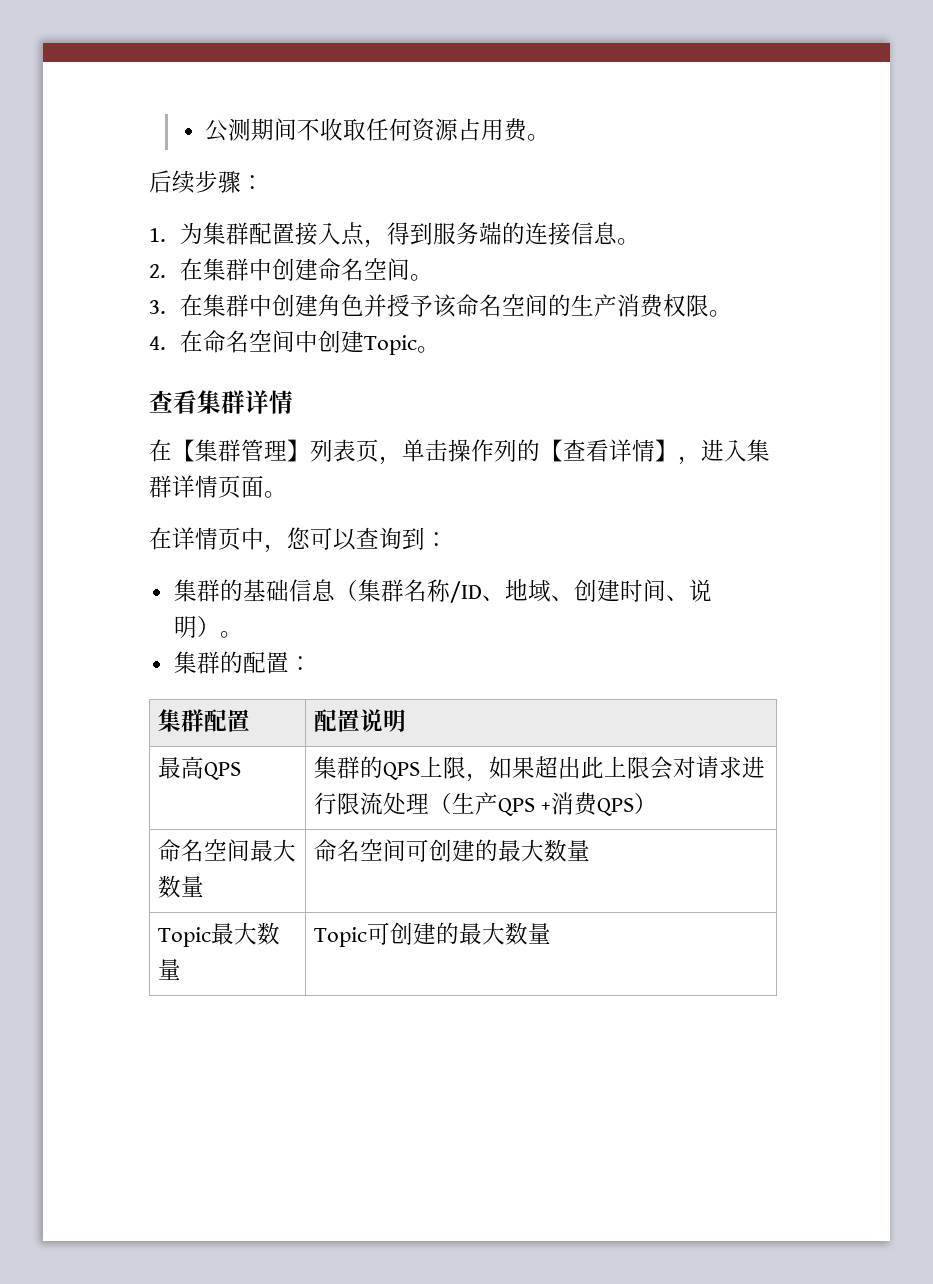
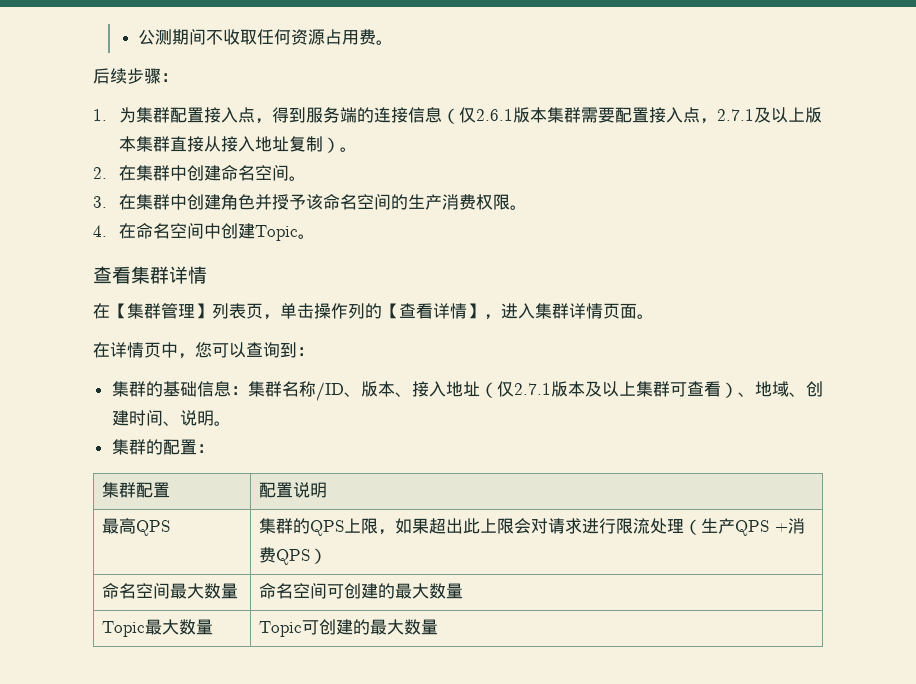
- 1.为集群配置接入点，得到服务端的连接信息。
+ 1.为集群配置接入点，得到服务端的连接信息（仅2.6.1版本集群需要配置接入点，2.7.1及以上版本集群直接从接入地址复制）。
- 集群的基础信息（集群名称/ID、地域、创建时间、说明）。
+ 集群的基础信息：集群名称/ID、版本、接入地址（仅2.7.1版本及以上集群可查看）、地域、创建时间、说明。

